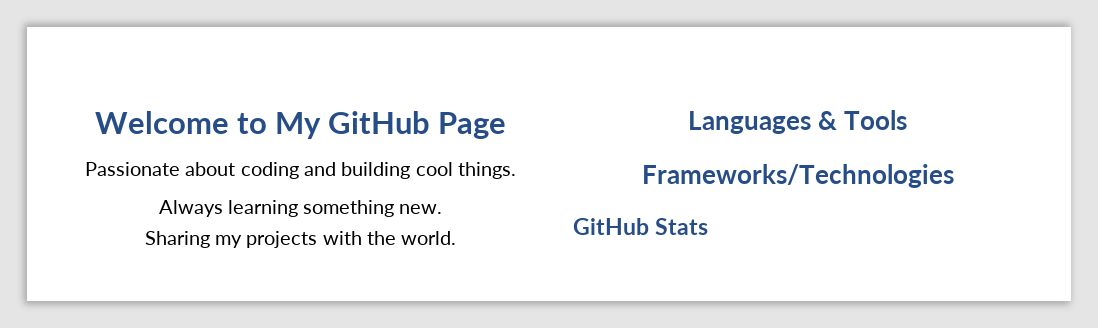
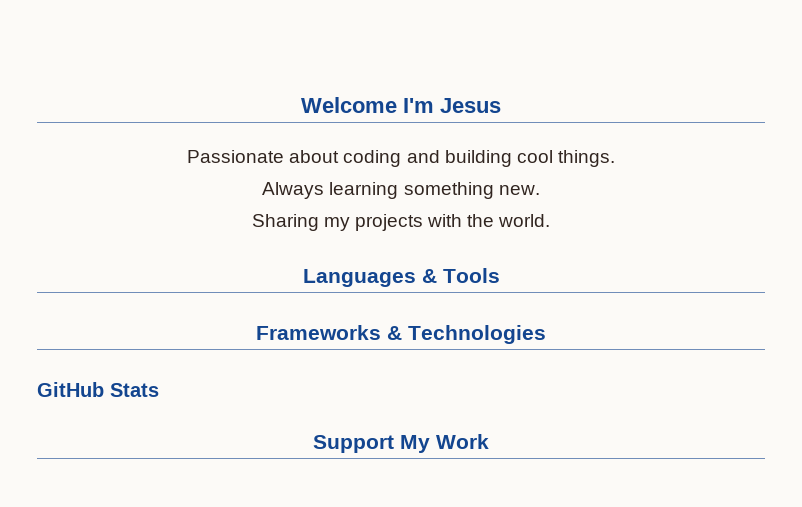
- Welcome to My GitHub Page
+ Welcome I'm Jesus
- Frameworks/Technologies
+ Frameworks & Technologies
+ Support My Work

